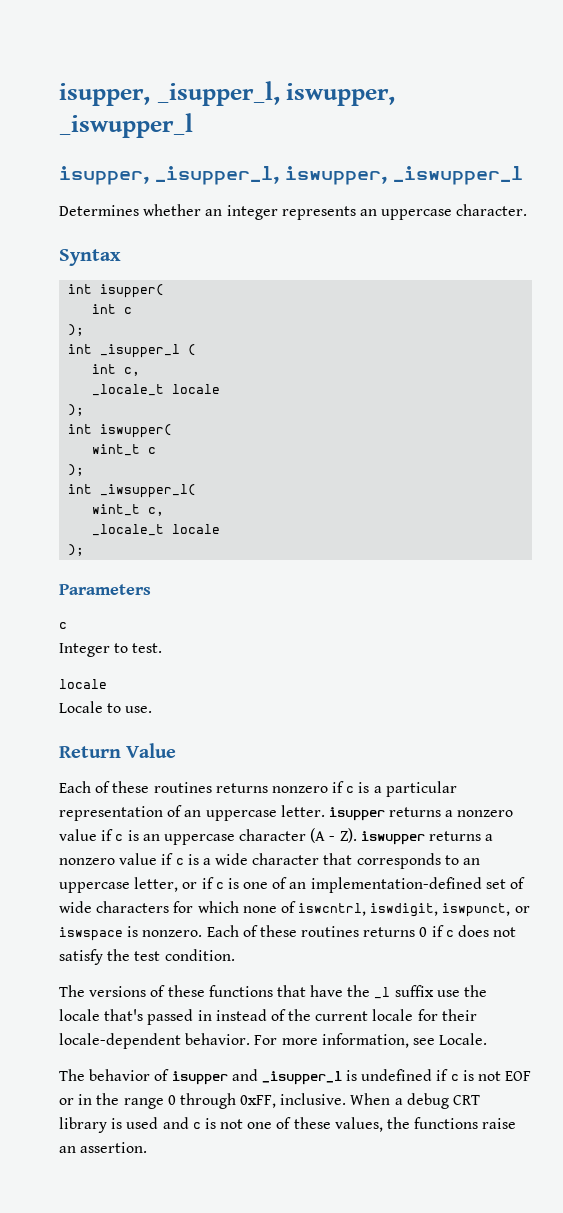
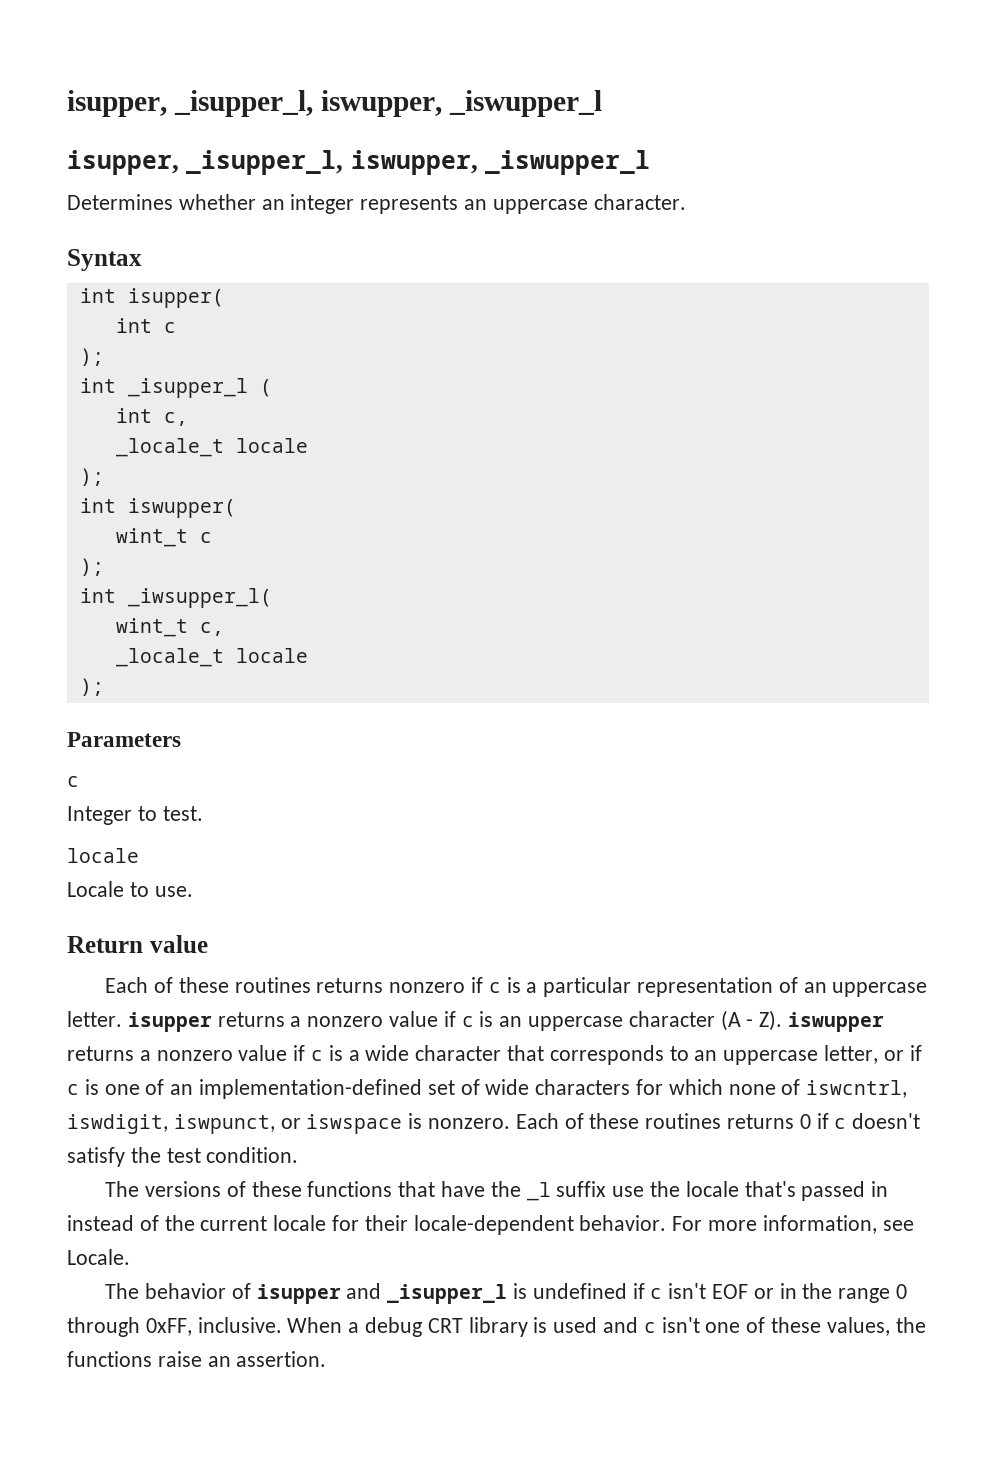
- Return Value
+ Return value
- Each of these routines returns 0 if c does not satisfy the test condition.
+ Each of these routines returns 0 if c doesn't satisfy the test condition.
- The behavior of isupper and _isupper_l is undefined if c is not EOF or in the range 0 through 0xFF, inclusive.
+ The behavior of isupper and _isupper_l is undefined if c isn't EOF or in the range 0 through 0xFF, inclusive.
- When a debug CRT library is used and c is not one of these values, the functions raise an assertion.
+ When a debug CRT library is used and c isn't one of these values, the functions raise an assertion.

